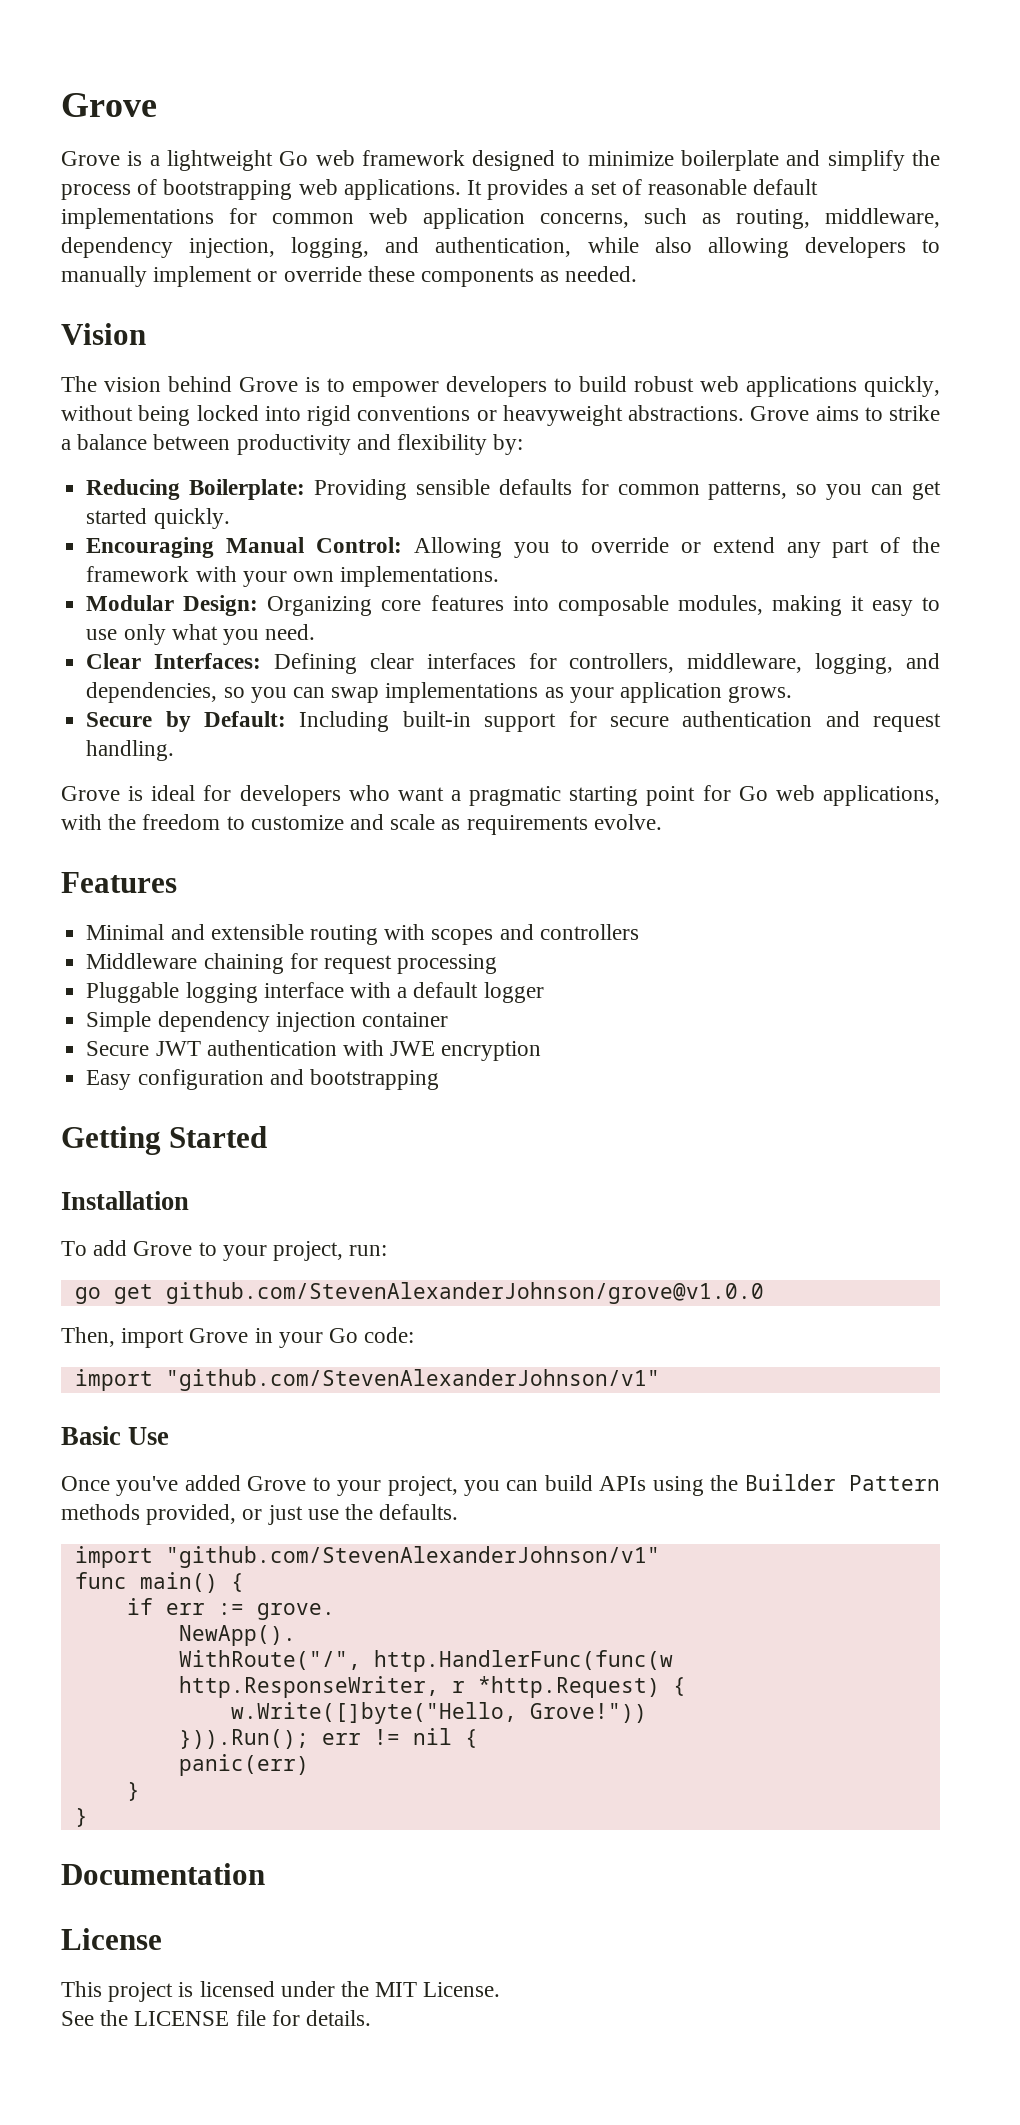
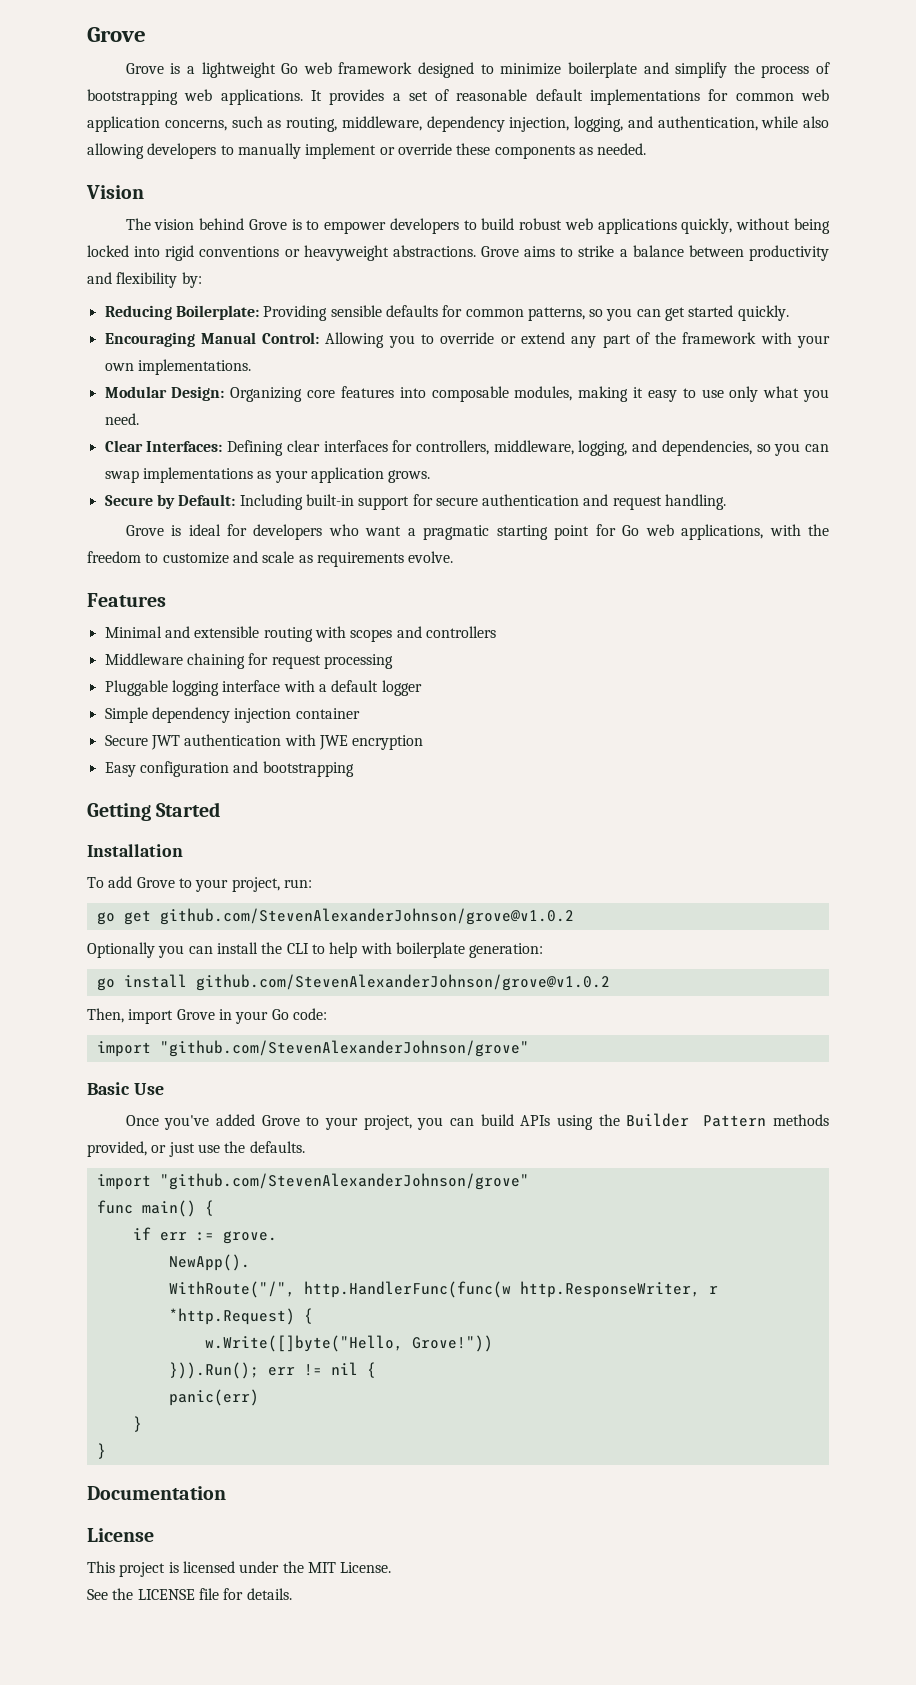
- go get github.com/StevenAlexanderJohnson/grove@v1.0.0
+ go get github.com/StevenAlexanderJohnson/grove@v1.0.2
+ Optionally you can install the CLI to help with boilerplate generation:
+ go install github.com/StevenAlexanderJohnson/grove@v1.0.2
  Then, import Grove in your Go code:
- import "github.com/StevenAlexanderJohnson/v1"
+ import "github.com/StevenAlexanderJohnson/grove"
  Once you've added Grove to your project, you can build APIs using the Builder Pattern methods provided, or just use the defaults.
- import "github.com/StevenAlexanderJohnson/v1"
+ import "github.com/StevenAlexanderJohnson/grove"

